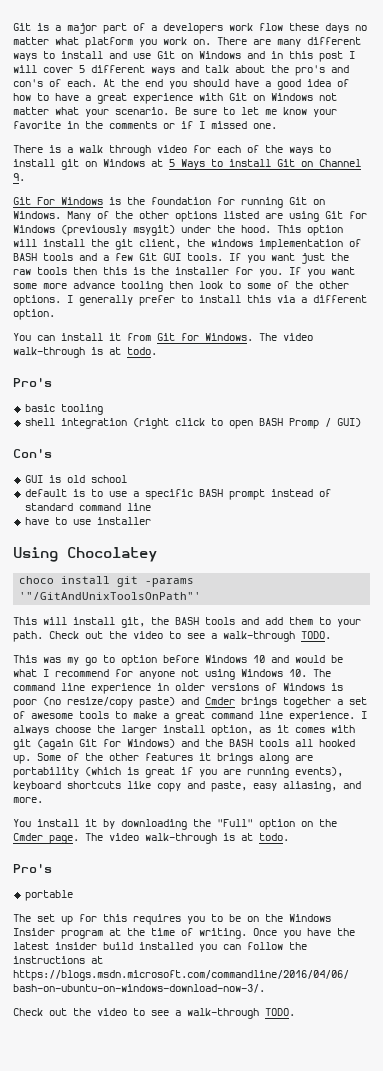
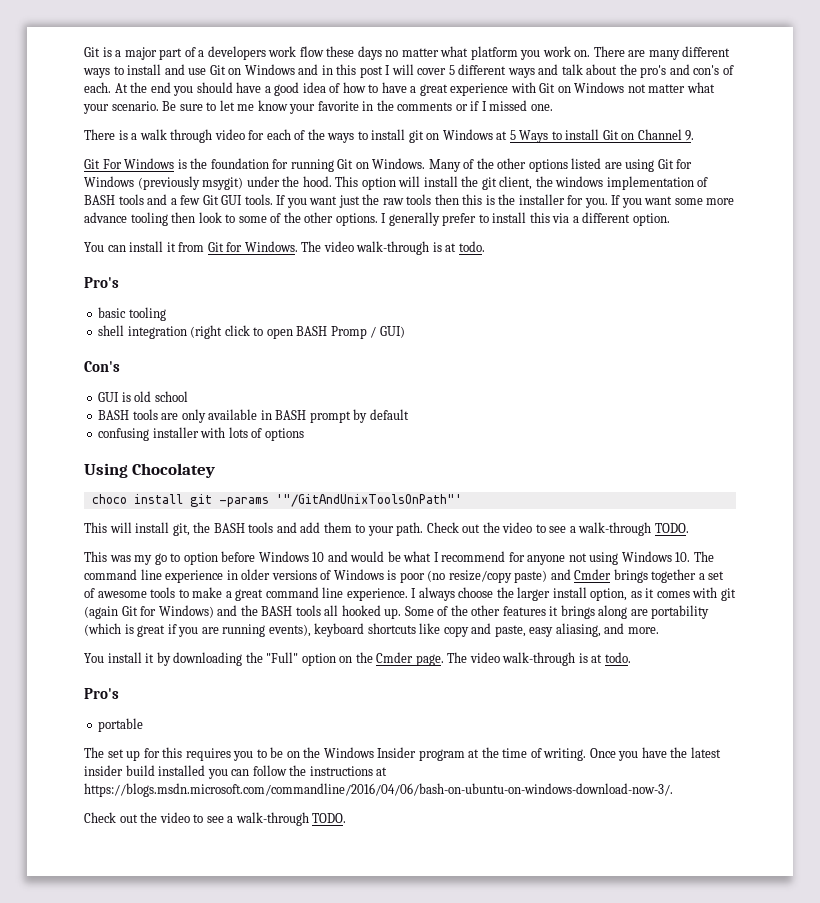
- default is to use a specific BASH prompt instead of standard command line
- have to use installer
+ BASH tools are only available in BASH prompt by default
+ confusing installer with lots of options

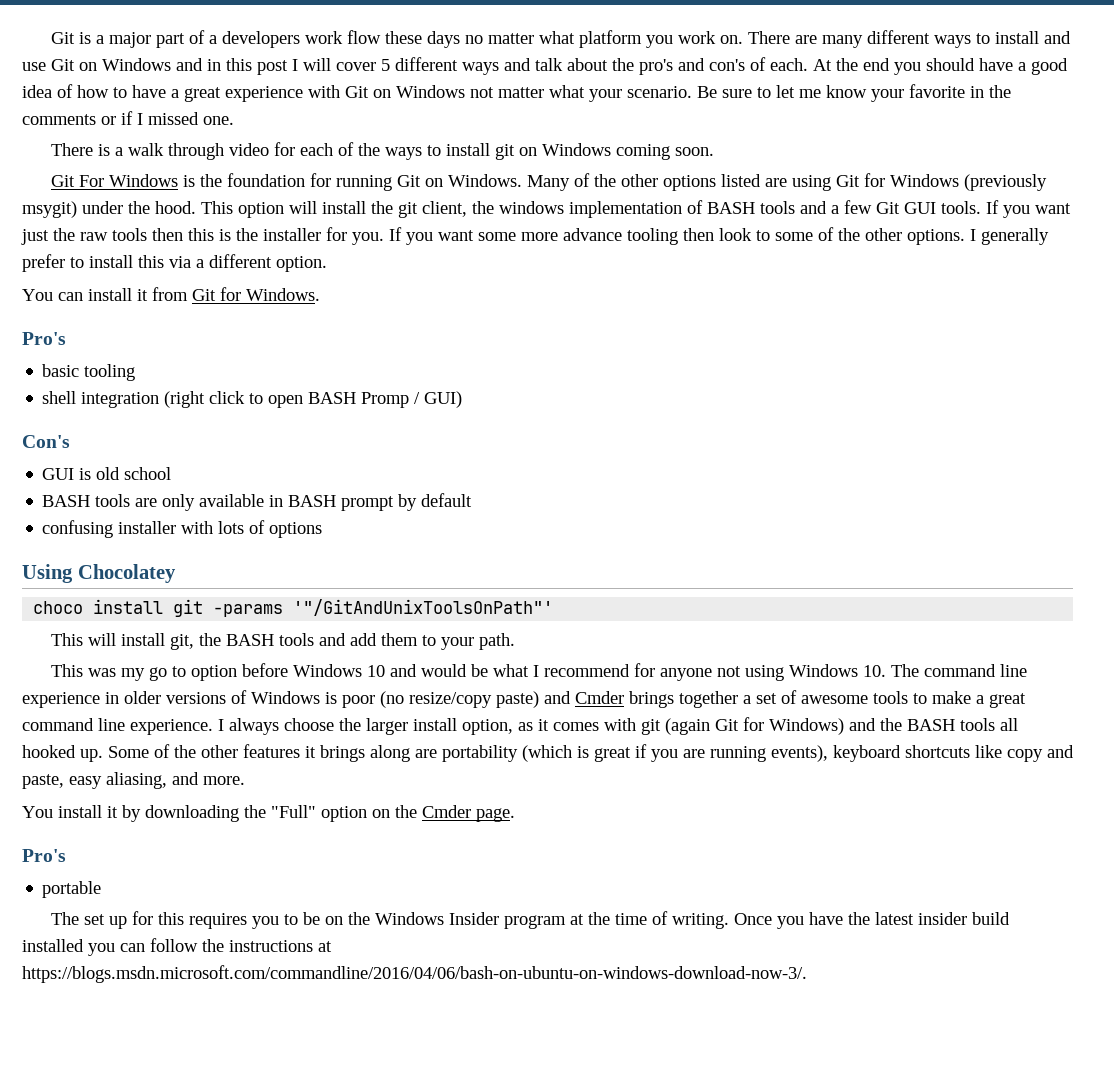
- There is a walk through video for each of the ways to install git on Windows at 5 Ways to install Git on Channel 9.
+ There is a walk through video for each of the ways to install git on Windows coming soon.
- You can install it from Git for Windows. The video walk-through is at todo.
+ You can install it from Git for Windows.
- This will install git, the BASH tools and add them to your path. Check out the video to see a walk-through TODO.
+ This will install git, the BASH tools and add them to your path.
- You install it by downloading the "Full" option on the Cmder page. The video walk-through is at todo.
+ You install it by downloading the "Full" option on the Cmder page.
  Once you have the latest insider build installed you can follow the instructions at https://blogs.msdn.microsoft.com/commandline/2016/04/06/bash-on-ubuntu-on-windows-download-now-3/.
- Check out the video to see a walk-through TODO.

